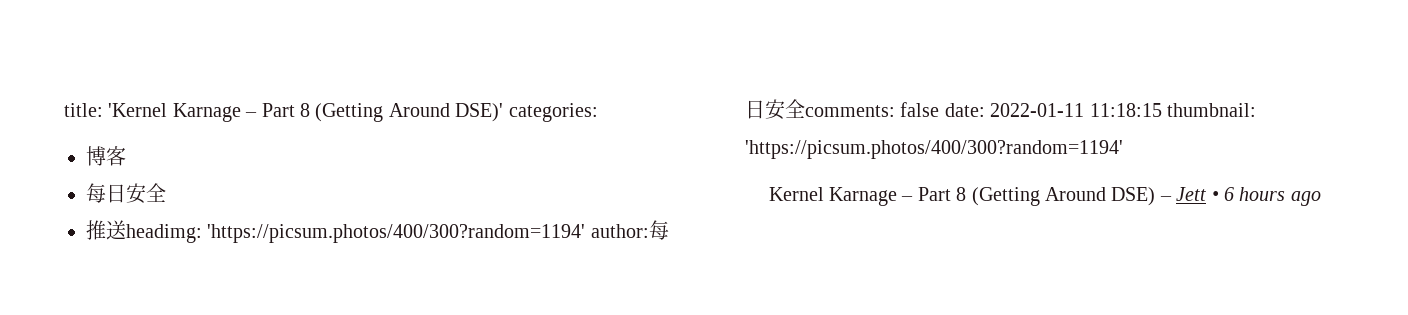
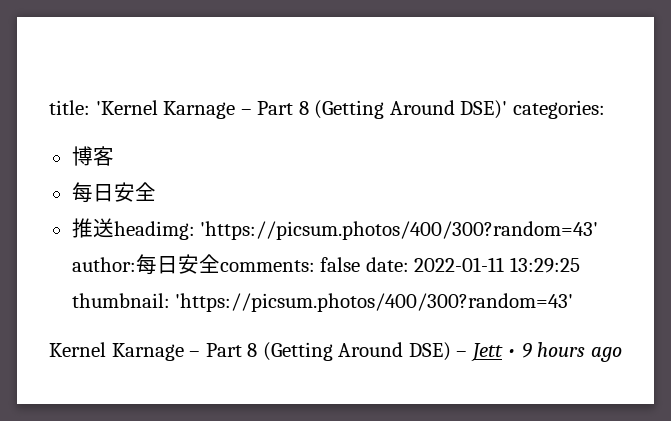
- 推送headimg: 'https://picsum.photos/400/300?random=1194' author:每日安全comments: false date: 2022-01-11 11:18:15 thumbnail: 'https://picsum.photos/400/300?random=1194'
+ 推送headimg: 'https://picsum.photos/400/300?random=43' author:每日安全comments: false date: 2022-01-11 13:29:25 thumbnail: 'https://picsum.photos/400/300?random=43'
- Kernel Karnage – Part 8 (Getting Around DSE) – Jett • 6 hours ago
+ Kernel Karnage – Part 8 (Getting Around DSE) – Jett • 9 hours ago

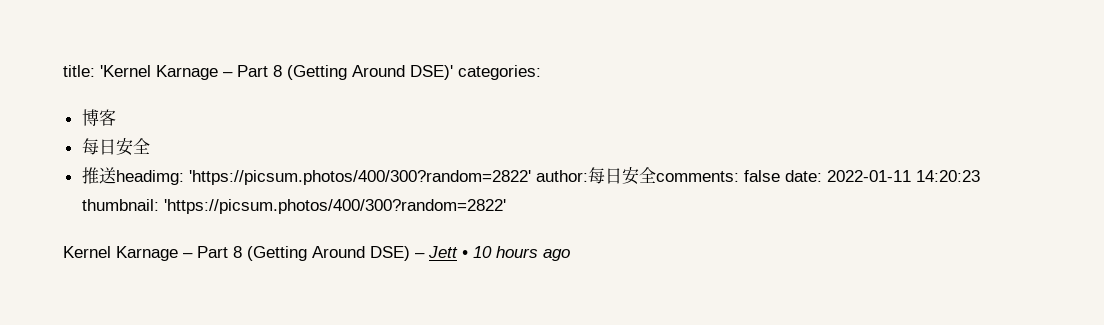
- 推送headimg: 'https://picsum.photos/400/300?random=43' author:每日安全comments: false date: 2022-01-11 13:29:25 thumbnail: 'https://picsum.photos/400/300?random=43'
+ 推送headimg: 'https://picsum.photos/400/300?random=2822' author:每日安全comments: false date: 2022-01-11 14:20:23 thumbnail: 'https://picsum.photos/400/300?random=2822'
- Kernel Karnage – Part 8 (Getting Around DSE) – Jett • 9 hours ago
+ Kernel Karnage – Part 8 (Getting Around DSE) – Jett • 10 hours ago

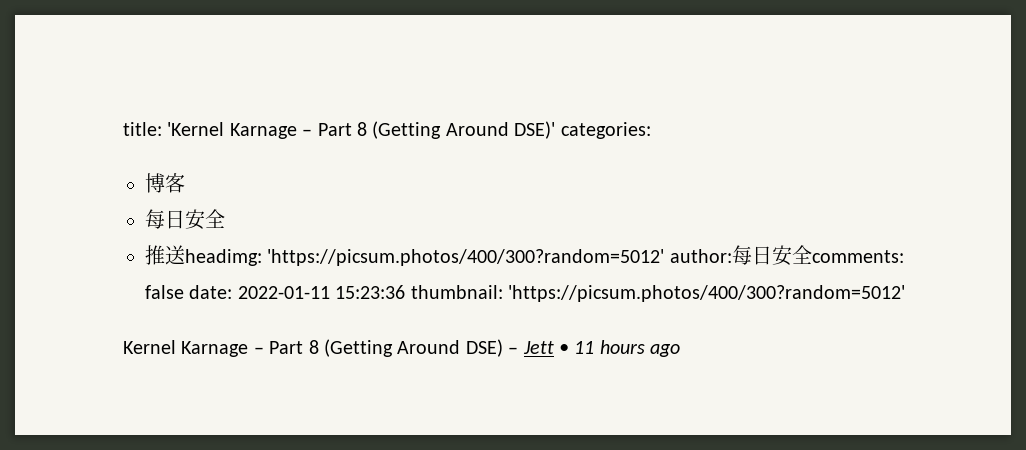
- 推送headimg: 'https://picsum.photos/400/300?random=2822' author:每日安全comments: false date: 2022-01-11 14:20:23 thumbnail: 'https://picsum.photos/400/300?random=2822'
+ 推送headimg: 'https://picsum.photos/400/300?random=5012' author:每日安全comments: false date: 2022-01-11 15:23:36 thumbnail: 'https://picsum.photos/400/300?random=5012'
- Kernel Karnage – Part 8 (Getting Around DSE) – Jett • 10 hours ago
+ Kernel Karnage – Part 8 (Getting Around DSE) – Jett • 11 hours ago

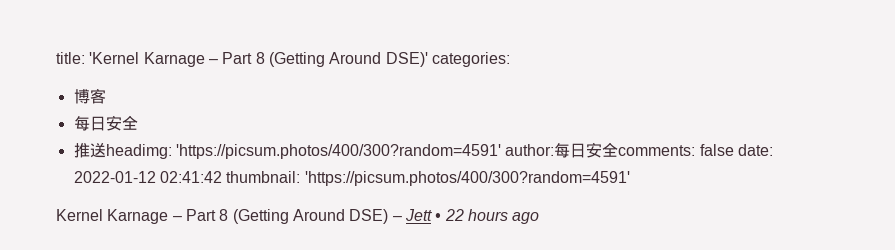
- 推送headimg: 'https://picsum.photos/400/300?random=5012' author:每日安全comments: false date: 2022-01-11 15:23:36 thumbnail: 'https://picsum.photos/400/300?random=5012'
+ 推送headimg: 'https://picsum.photos/400/300?random=4591' author:每日安全comments: false date: 2022-01-12 02:41:42 thumbnail: 'https://picsum.photos/400/300?random=4591'
- Kernel Karnage – Part 8 (Getting Around DSE) – Jett • 11 hours ago
+ Kernel Karnage – Part 8 (Getting Around DSE) – Jett • 22 hours ago

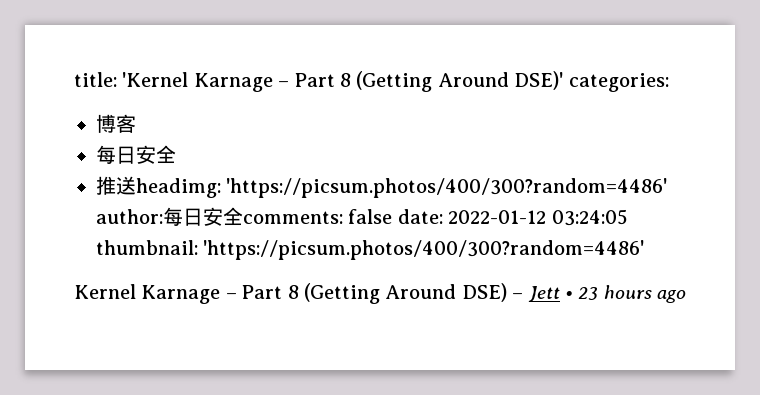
- 推送headimg: 'https://picsum.photos/400/300?random=4591' author:每日安全comments: false date: 2022-01-12 02:41:42 thumbnail: 'https://picsum.photos/400/300?random=4591'
+ 推送headimg: 'https://picsum.photos/400/300?random=4486' author:每日安全comments: false date: 2022-01-12 03:24:05 thumbnail: 'https://picsum.photos/400/300?random=4486'
- Kernel Karnage – Part 8 (Getting Around DSE) – Jett • 22 hours ago
+ Kernel Karnage – Part 8 (Getting Around DSE) – Jett • 23 hours ago

